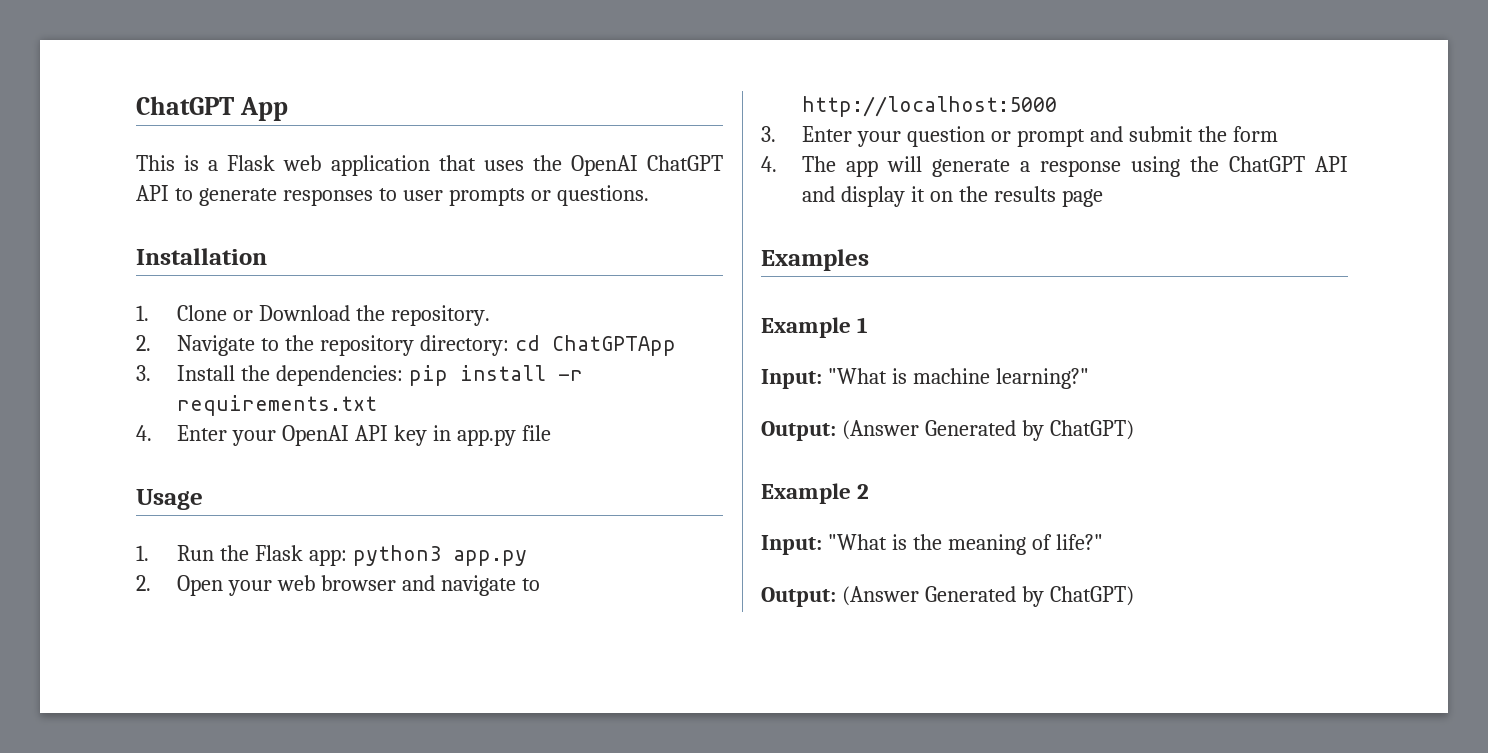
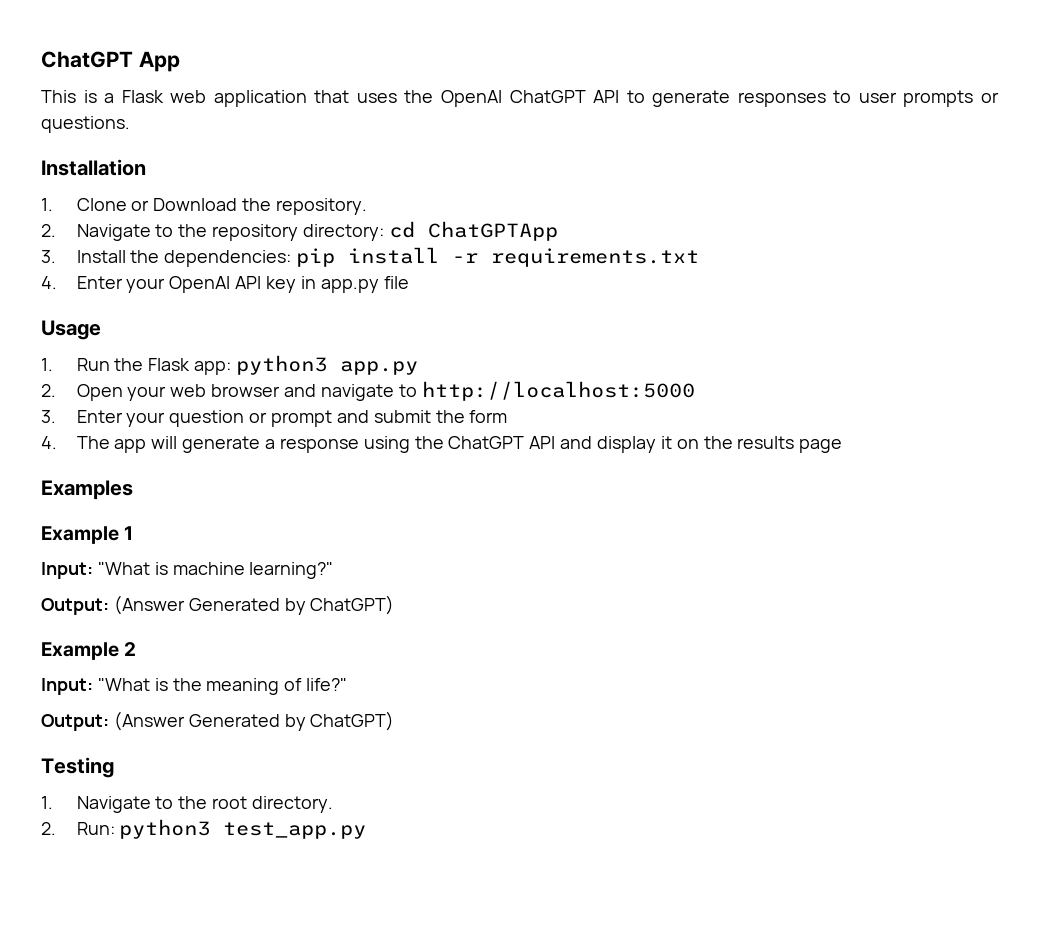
+ Testing
+ 1. Navigate to the root directory.
+ 2. Run: python3 test_app.py

